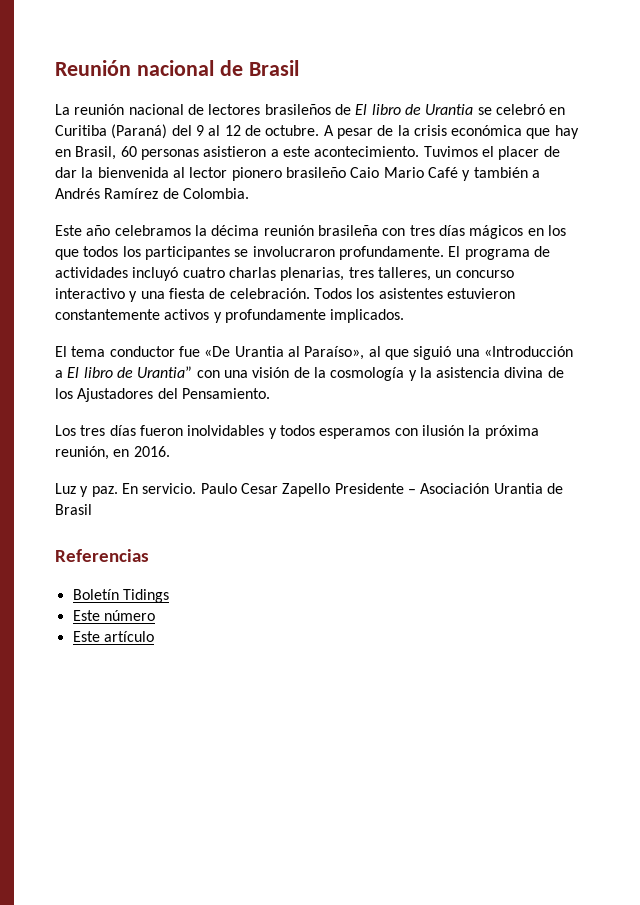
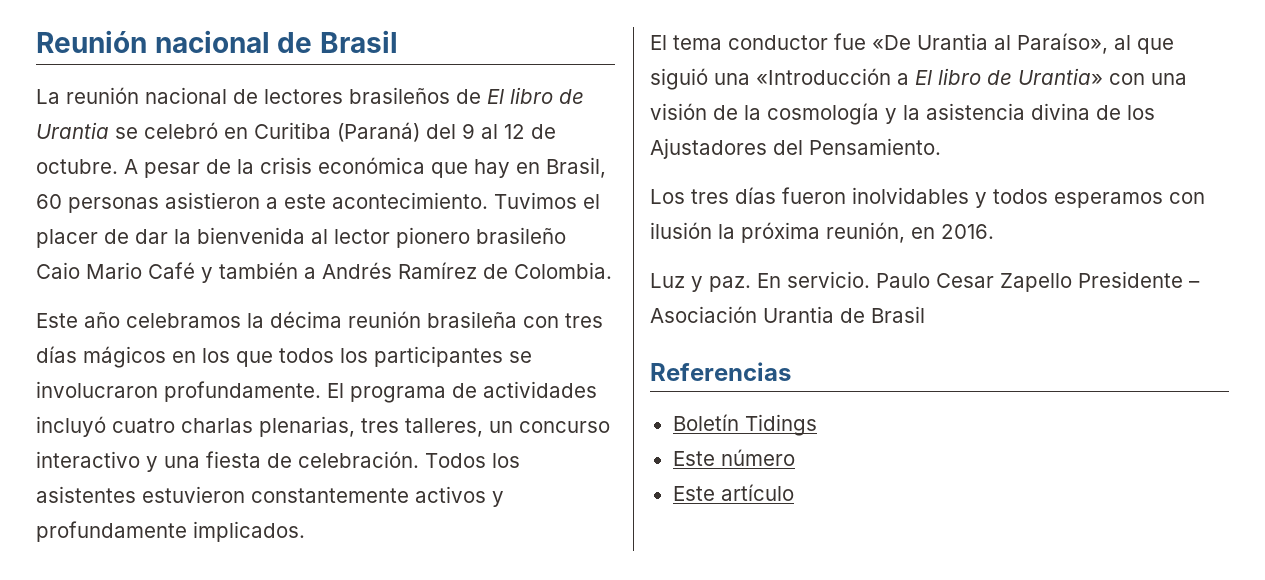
- El tema conductor fue «De Urantia al Paraíso», al que siguió una «Introducción a El libro de Urantia” con una visión de la cosmología y la asistencia divina de los Ajustadores del Pensamiento.
+ El tema conductor fue «De Urantia al Paraíso», al que siguió una «Introducción a El libro de Urantia» con una visión de la cosmología y la asistencia divina de los Ajustadores del Pensamiento.

